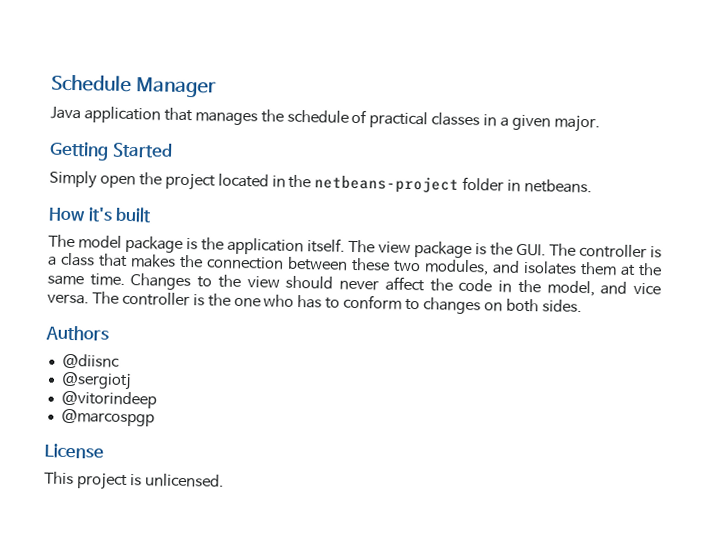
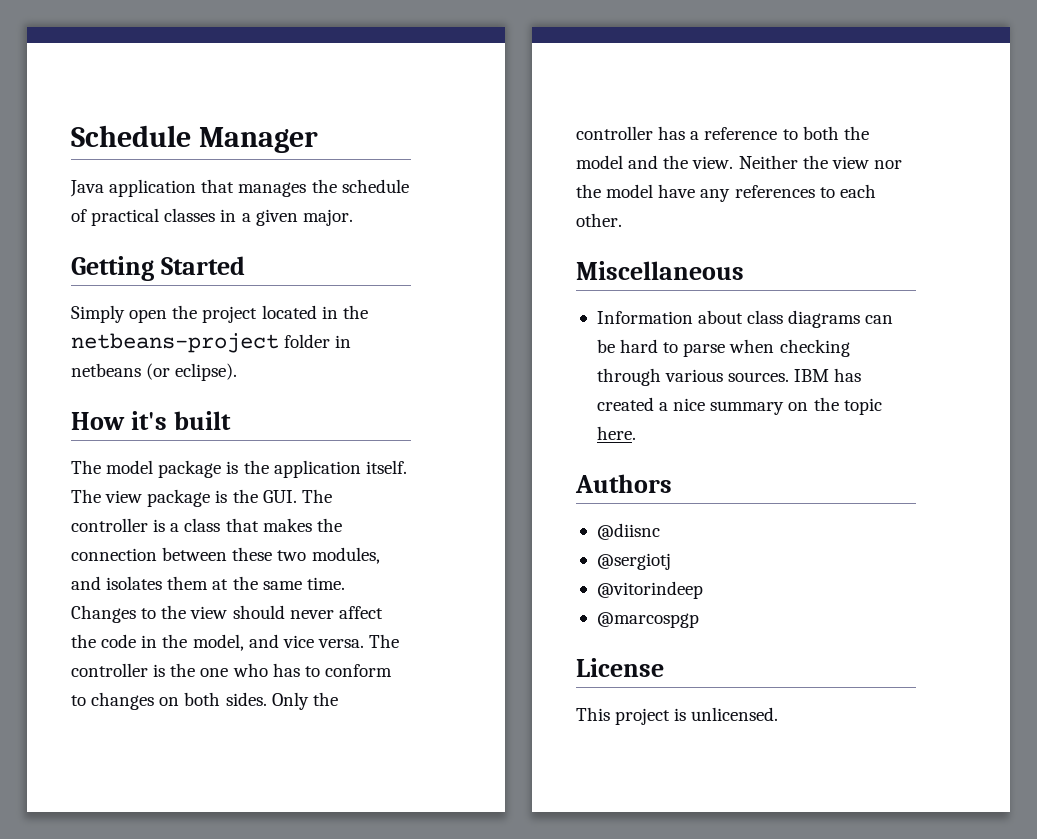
- Simply open the project located in the netbeans-project folder in netbeans.
+ Simply open the project located in the netbeans-project folder in netbeans (or eclipse).
+ Only the controller has a reference to both the model and the view. Neither the view nor the model have any references to each other.
+ Miscellaneous
+ Information about class diagrams can be hard to parse when checking through various sources. IBM has created a nice summary on the topic here.

